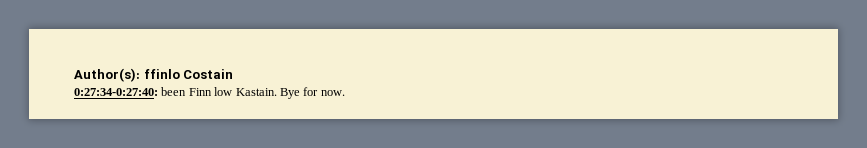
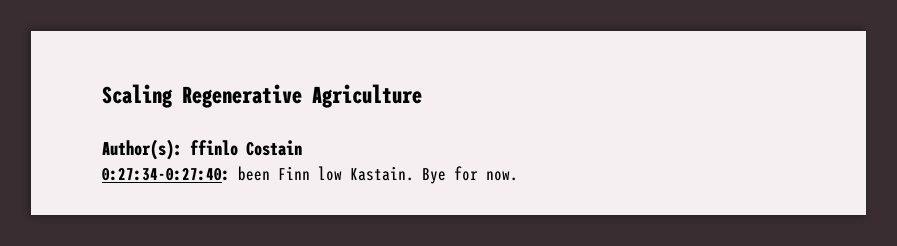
+ Scaling Regenerative Agriculture

